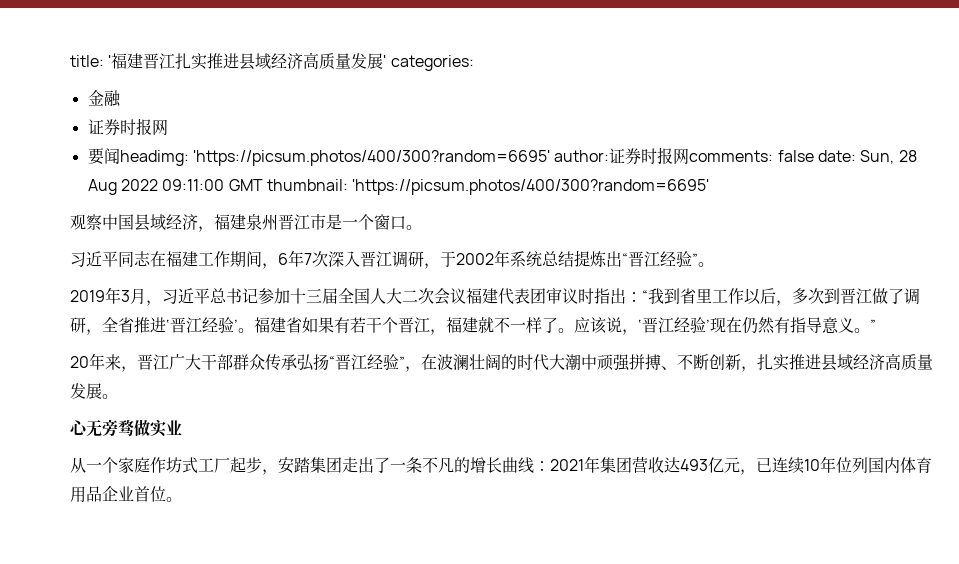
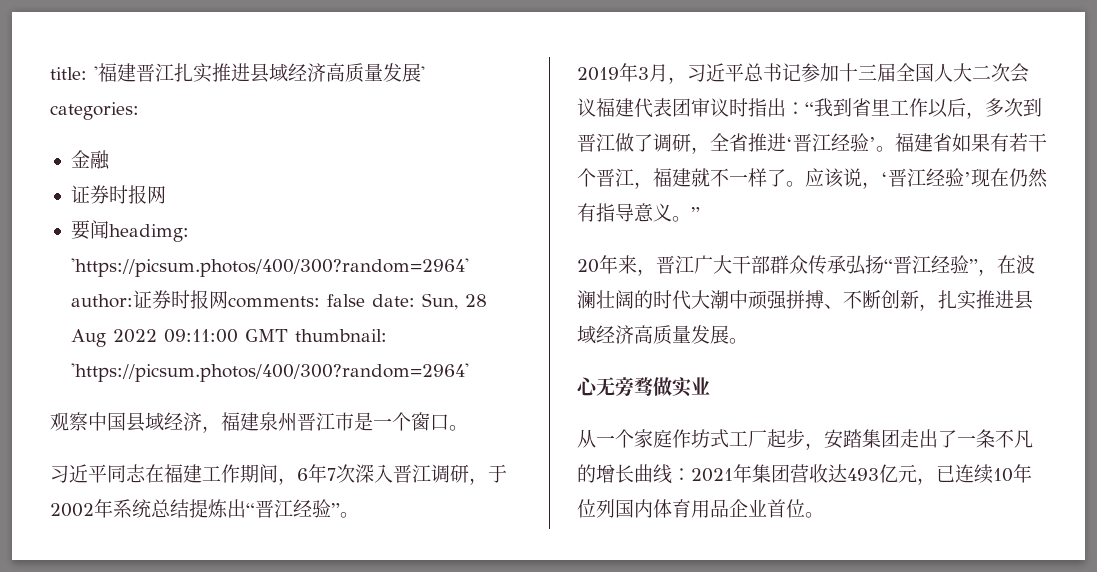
- 要闻headimg: 'https://picsum.photos/400/300?random=6695' author:证券时报网comments: false date: Sun, 28 Aug 2022 09:11:00 GMT thumbnail: 'https://picsum.photos/400/300?random=6695'
+ 要闻headimg: 'https://picsum.photos/400/300?random=2964' author:证券时报网comments: false date: Sun, 28 Aug 2022 09:11:00 GMT thumbnail: 'https://picsum.photos/400/300?random=2964'

